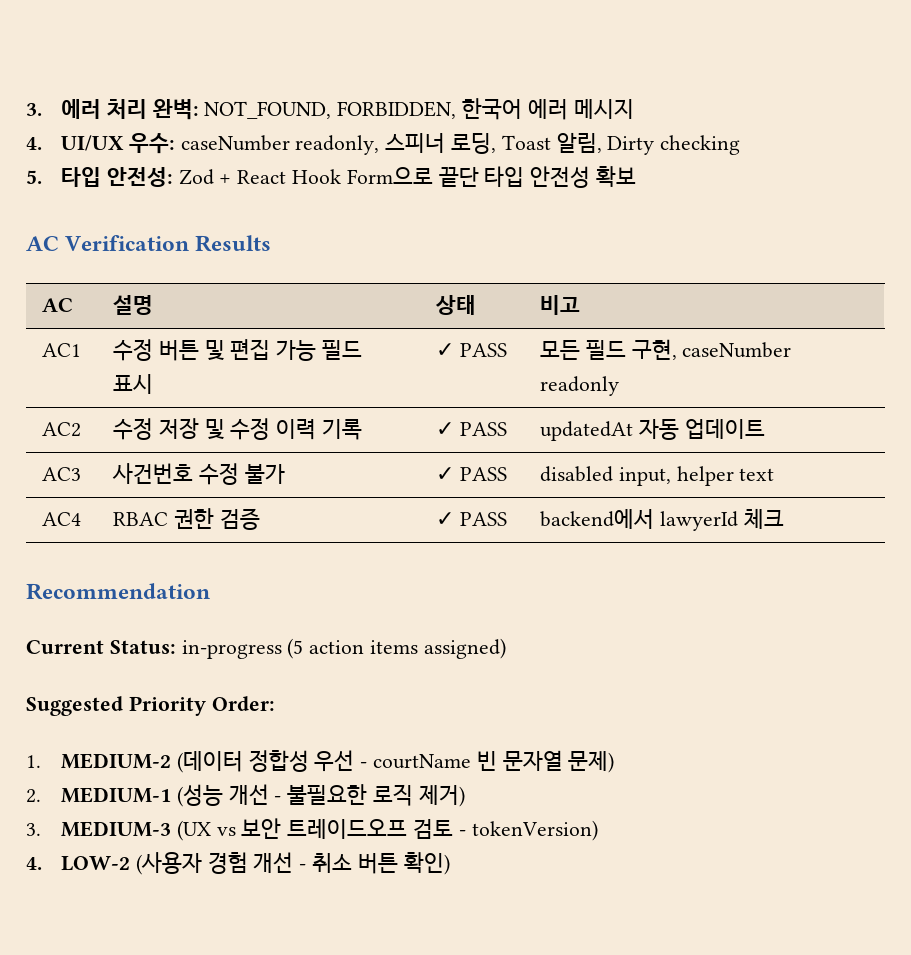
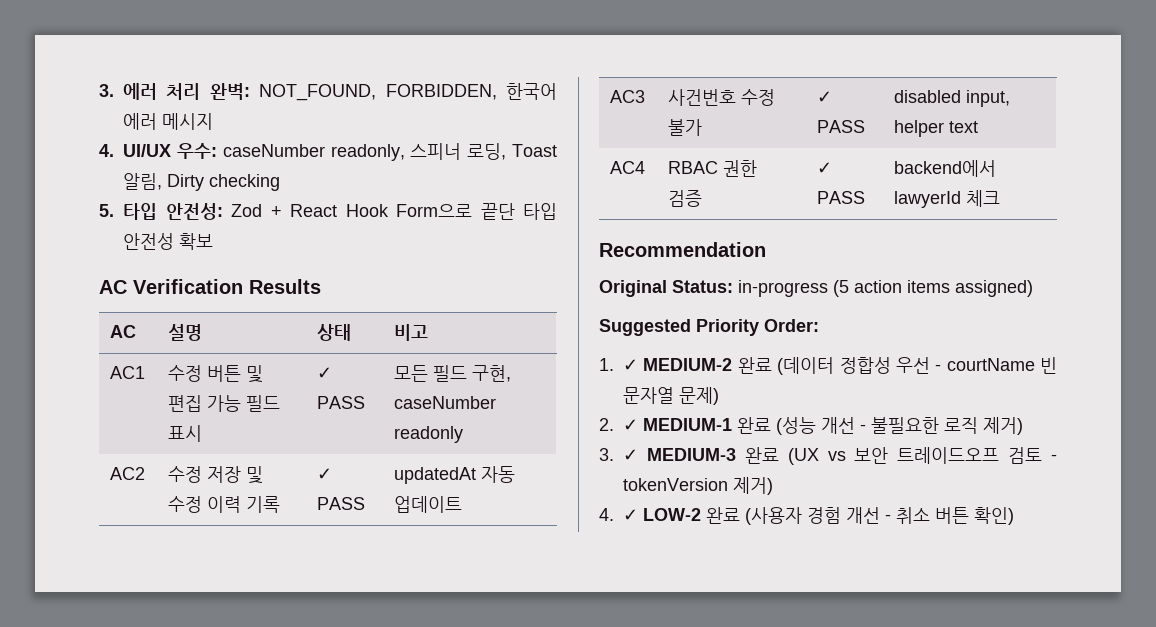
- Current Status: in-progress (5 action items assigned)
+ Original Status: in-progress (5 action items assigned)
- 1. MEDIUM-2 (데이터 정합성 우선 - courtName 빈 문자열 문제)
+ 1. ✓ MEDIUM-2 완료 (데이터 정합성 우선 - courtName 빈 문자열 문제)
- 2. MEDIUM-1 (성능 개선 - 불필요한 로직 제거)
+ 2. ✓ MEDIUM-1 완료 (성능 개선 - 불필요한 로직 제거)
- 3. MEDIUM-3 (UX vs 보안 트레이드오프 검토 - tokenVersion)
- 4. LOW-2 (사용자 경험 개선 - 취소 버튼 확인)
+ 3. ✓ MEDIUM-3 완료 (UX vs 보안 트레이드오프 검토 - tokenVersion 제거)
+ 4. ✓ LOW-2 완료 (사용자 경험 개선 - 취소 버튼 확인)

